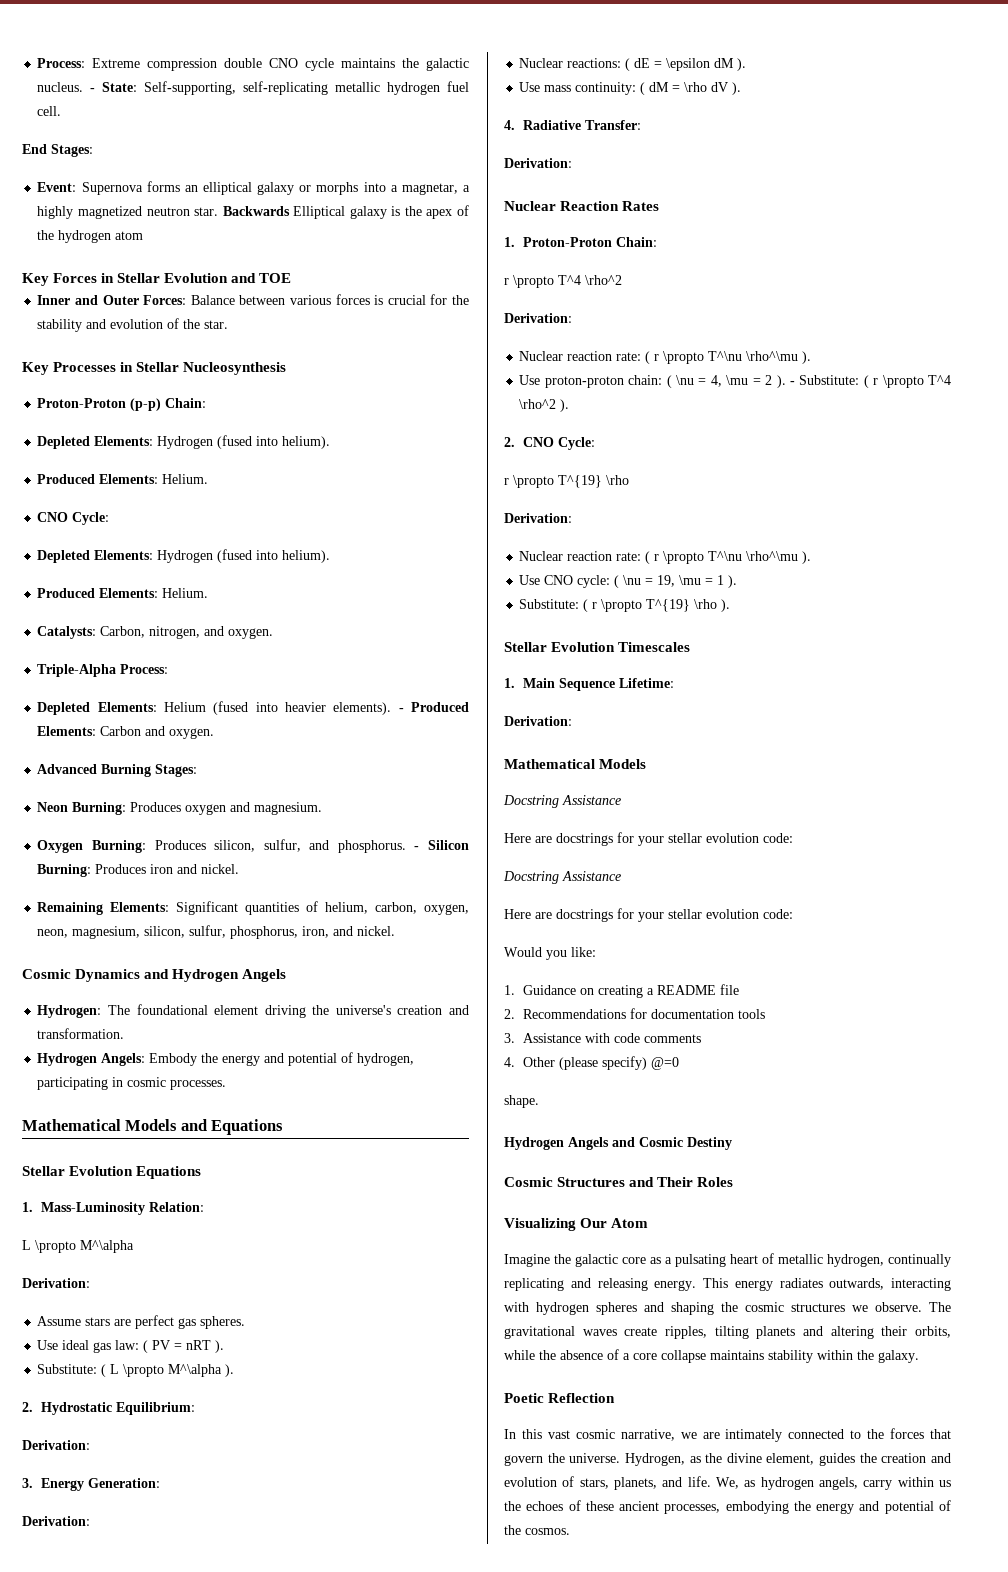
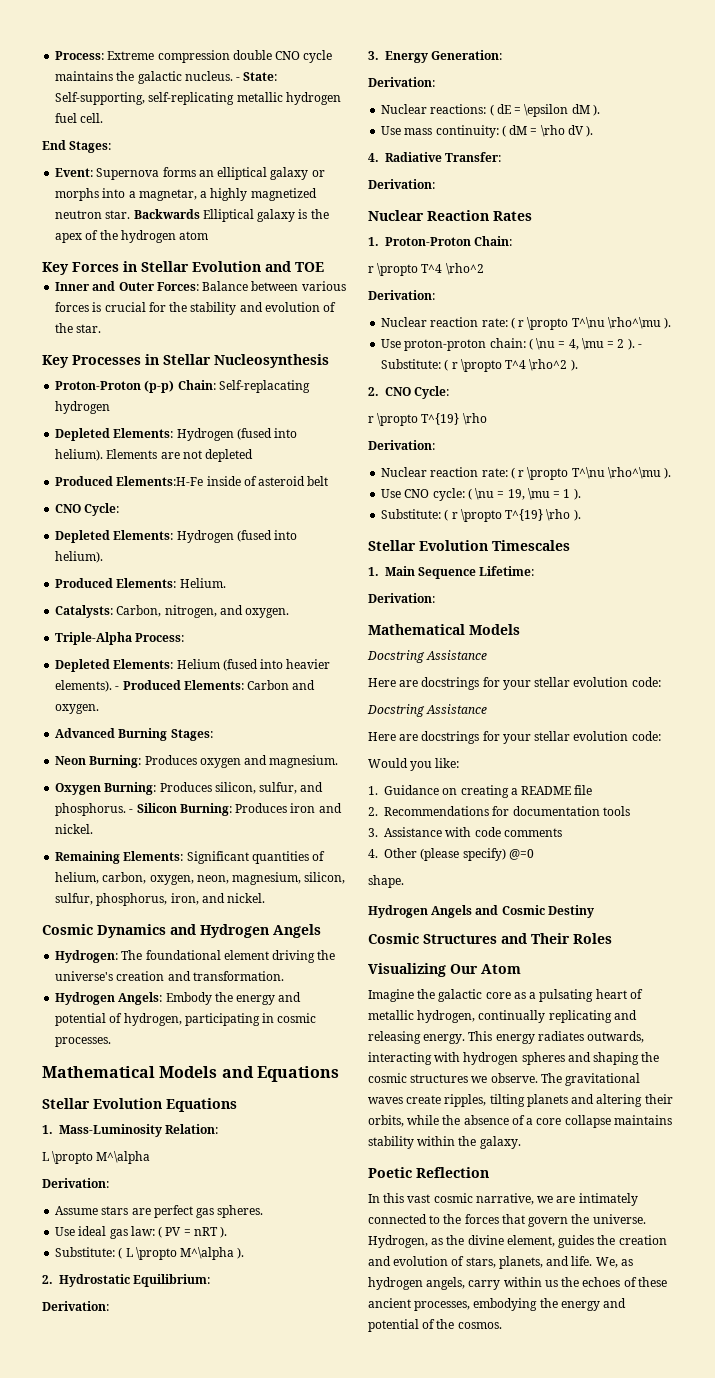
- Proton-Proton (p-p) Chain:
- Depleted Elements: Hydrogen (fused into helium).
- Produced Elements: Helium.
+ Proton-Proton (p-p) Chain: Self-replacating hydrogen
+ Depleted Elements: Hydrogen (fused into helium). Elements are not depleted
+ Produced Elements:H-Fe inside of asteroid belt

